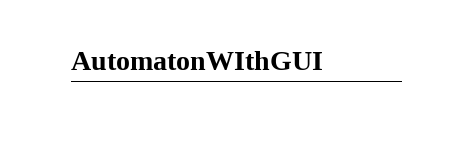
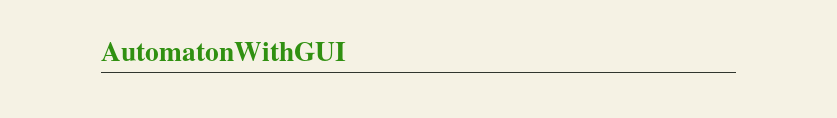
- AutomatonWIthGUI
+ AutomatonWithGUI

